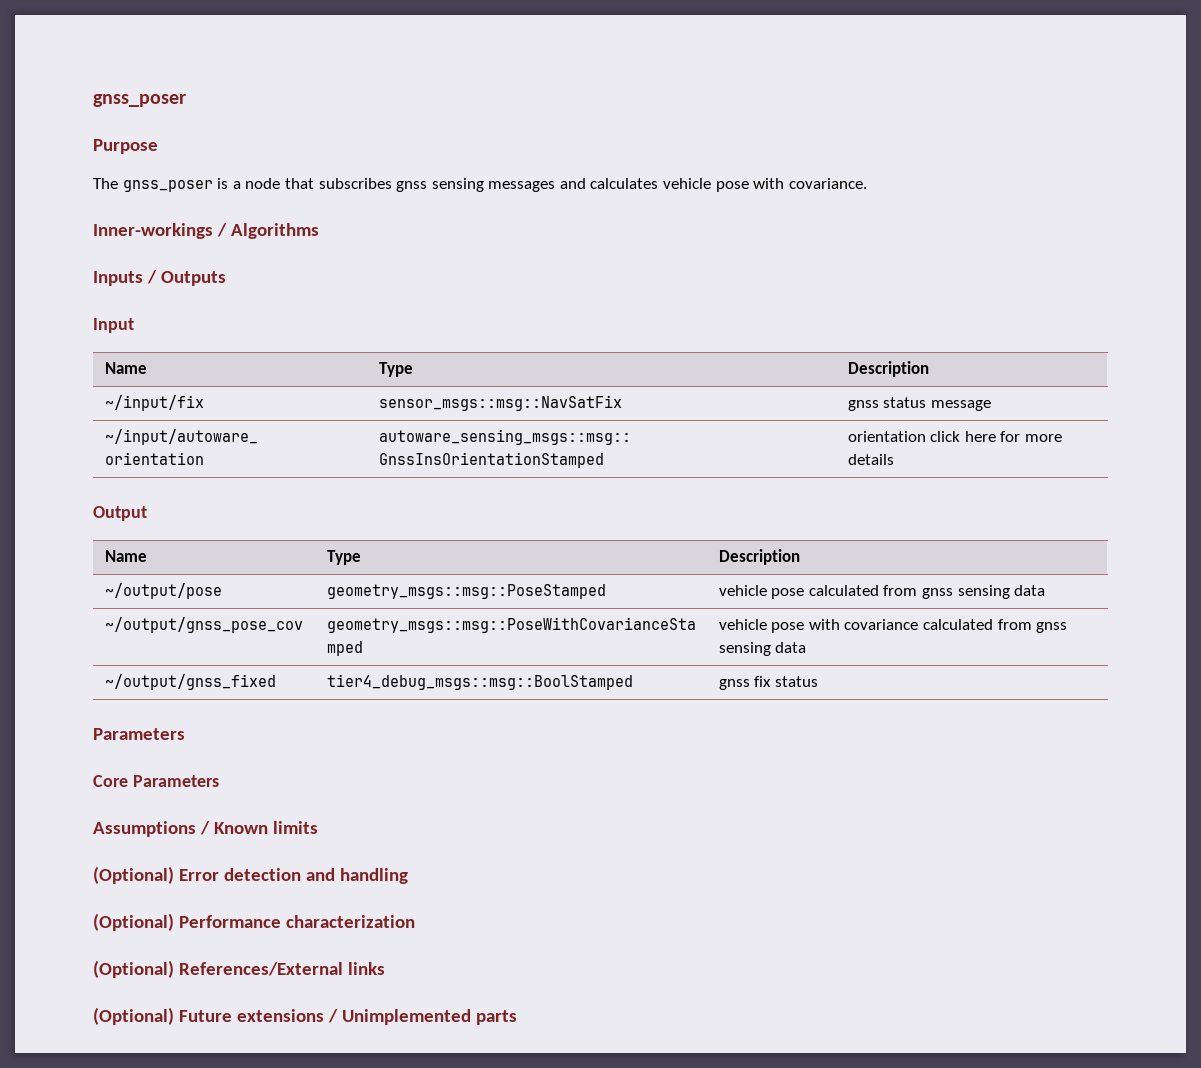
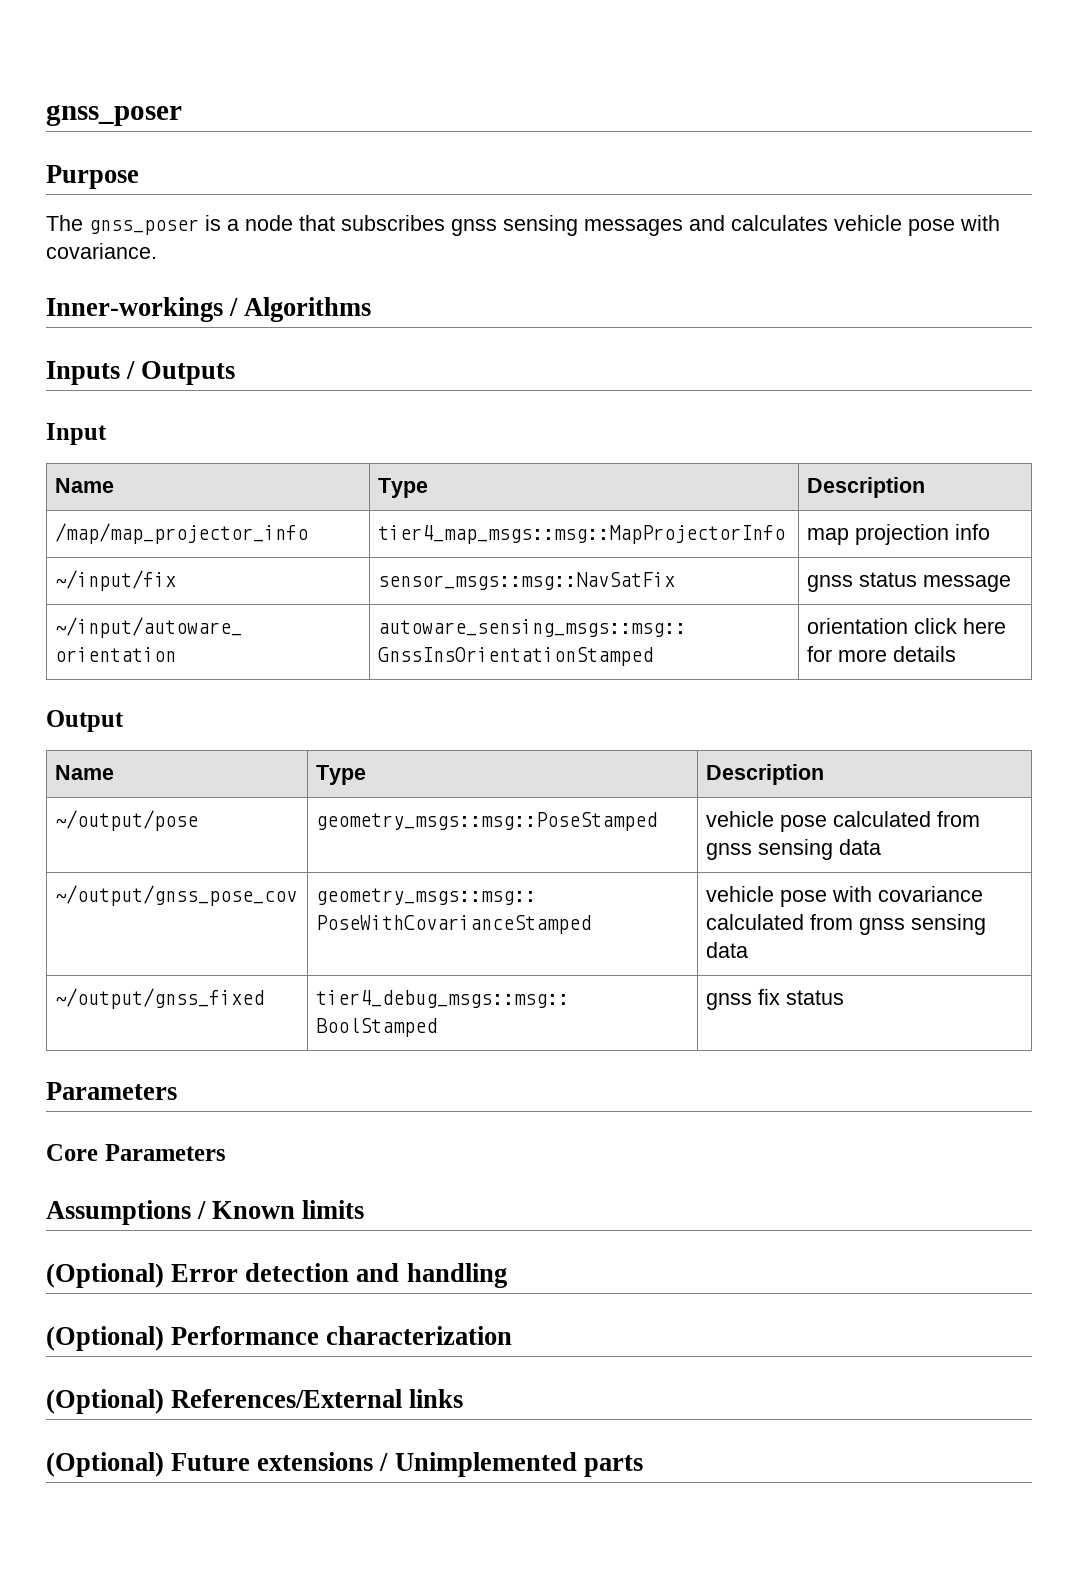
+ /map/map_projector_info | tier4_map_msgs::msg::MapProjectorInfo | map projection info

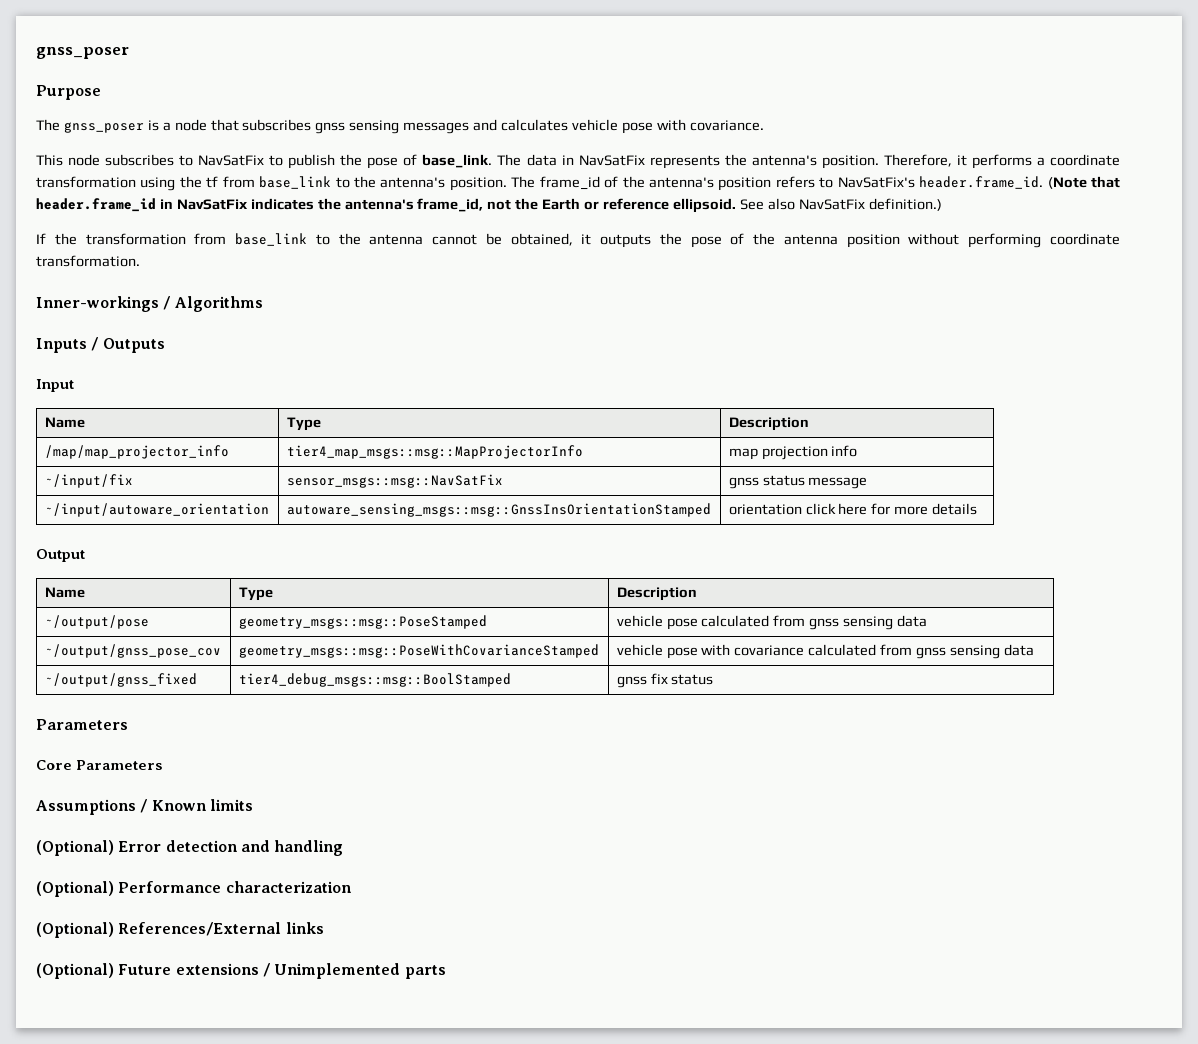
+ This node subscribes to NavSatFix to publish the pose of base_link. The data in NavSatFix represents the antenna's position. Therefore, it performs a coordinate transformation using the tf from base_link to the antenna's position. The frame_id of the antenna's position refers to NavSatFix's header.frame_id. (Note that header.frame_id in NavSatFix indicates the antenna's frame_id, not the Earth or reference ellipsoid. See also NavSatFix definition.)
+ If the transformation from base_link to the antenna cannot be obtained, it outputs the pose of the antenna position without performing coordinate transformation.

